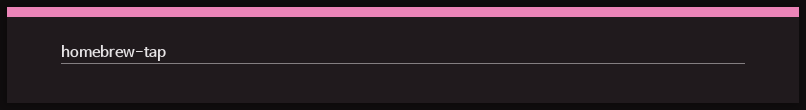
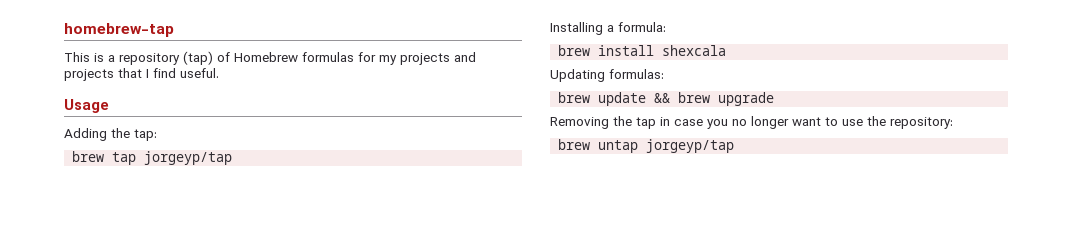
+ This is a repository (tap) of Homebrew formulas for my projects and projects that I find useful.
+ Usage
+ Adding the tap:
+ brew tap jorgeyp/tap
+ Installing a formula:
+ brew install shexcala
+ Updating formulas:
+ brew update && brew upgrade
+ Removing the tap in case you no longer want to use the repository:
+ brew untap jorgeyp/tap

